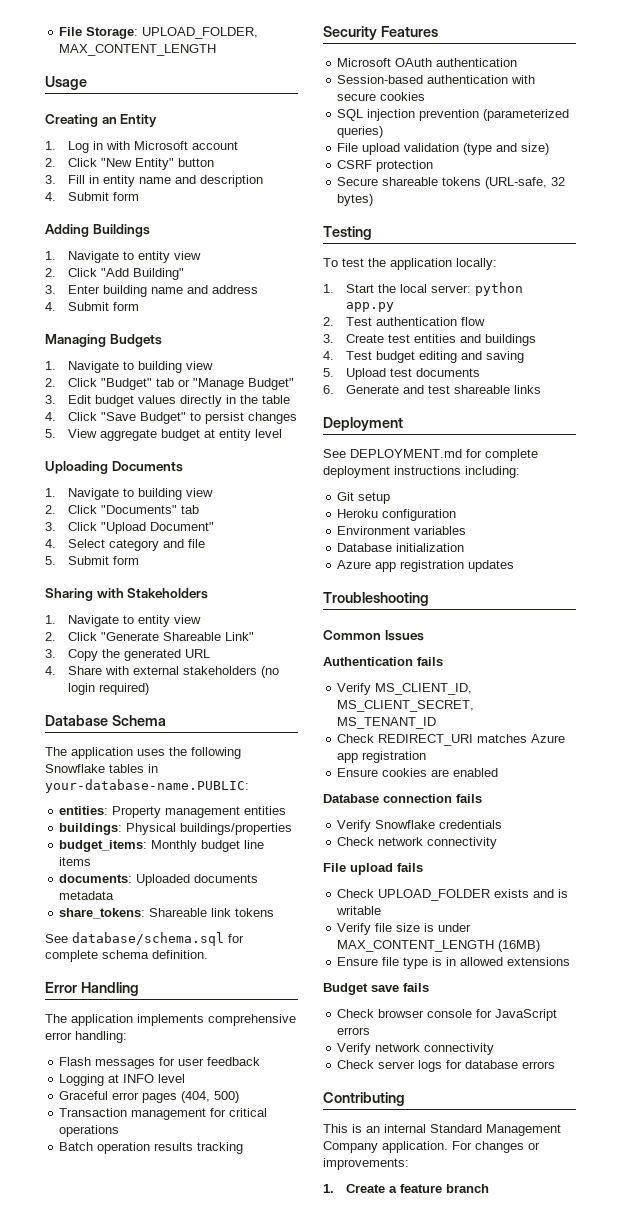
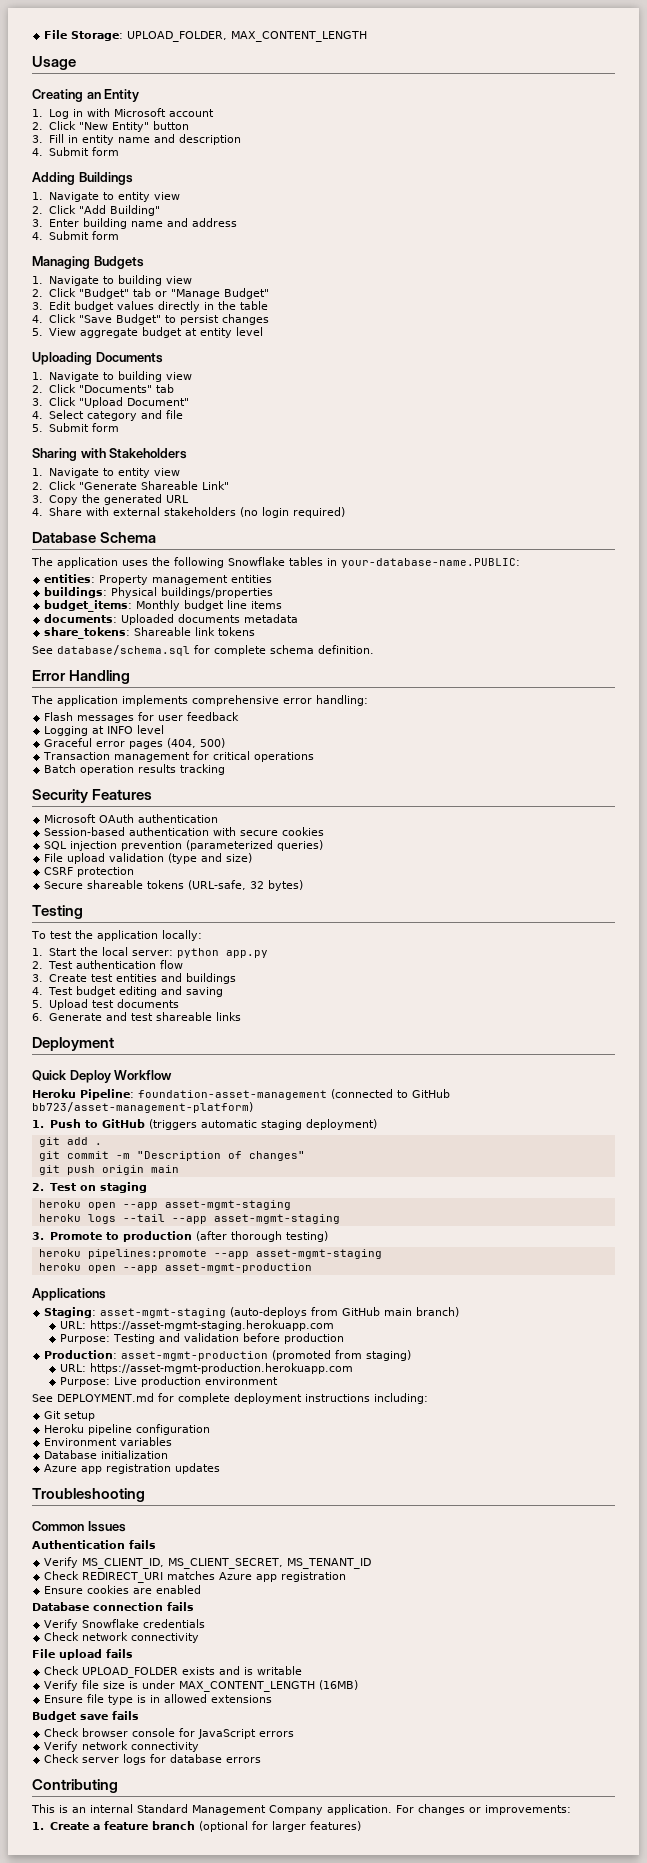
+ Quick Deploy Workflow
+ Heroku Pipeline: foundation-asset-management (connected to GitHub bb723/asset-management-platform)
+ 1. Push to GitHub (triggers automatic staging deployment)
+ git add .
+ git commit -m "Description of changes"
+ git push origin main
+ 2. Test on staging
+ heroku open --app asset-mgmt-staging
+ heroku logs --tail --app asset-mgmt-staging
+ 3. Promote to production (after thorough testing)
+ heroku pipelines:promote --app asset-mgmt-staging
+ heroku open --app asset-mgmt-production
+ Applications
+ Staging: asset-mgmt-staging (auto-deploys from GitHub main branch)
+ URL: https://asset-mgmt-staging.herokuapp.com
+ Purpose: Testing and validation before production
+ Production: asset-mgmt-production (promoted from staging)
+ URL: https://asset-mgmt-production.herokuapp.com
+ Purpose: Live production environment
- Heroku configuration
+ Heroku pipeline configuration
- 1. Create a feature branch
+ 1. Create a feature branch (optional for larger features)

